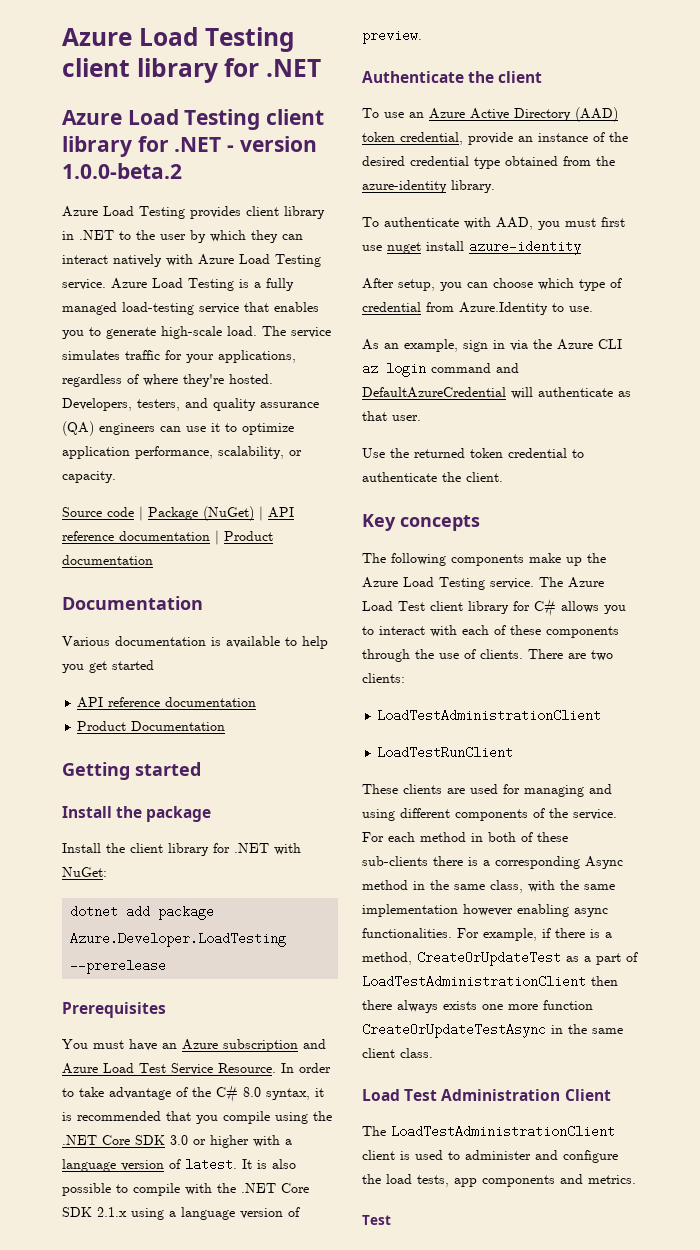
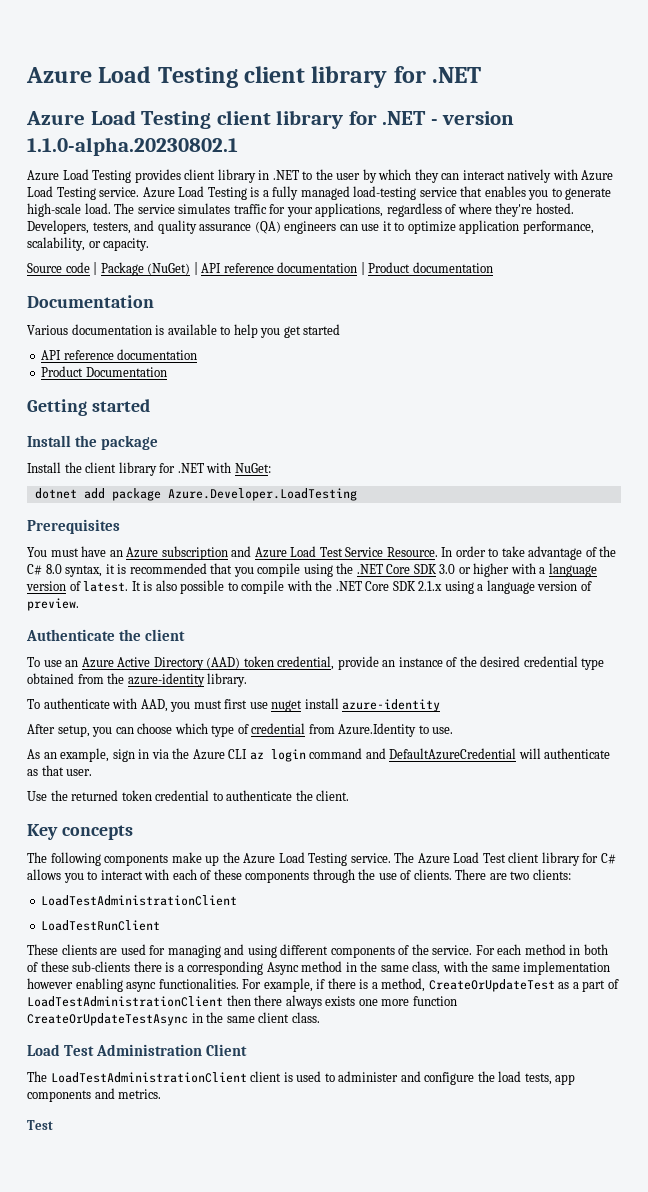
- Azure Load Testing client library for .NET - version 1.0.0-beta.2
+ Azure Load Testing client library for .NET - version 1.1.0-alpha.20230802.1
- dotnet add package Azure.Developer.LoadTesting --prerelease
+ dotnet add package Azure.Developer.LoadTesting

